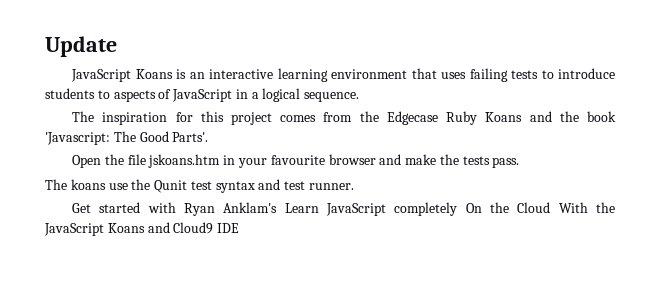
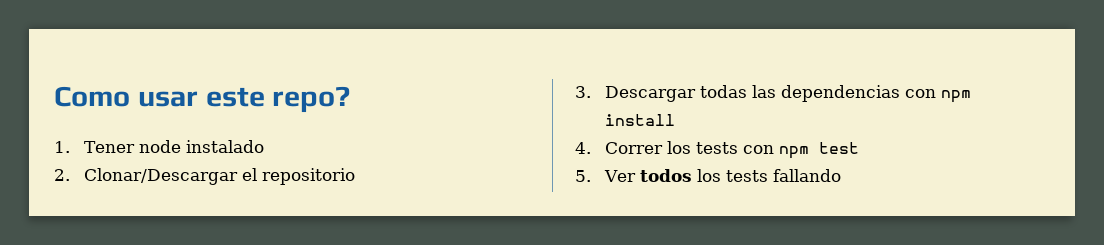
- Update
- JavaScript Koans is an interactive learning environment that uses failing tests to introduce students to aspects of JavaScript in a logical sequence.
- The inspiration for this project comes from the Edgecase Ruby Koans and the book 'Javascript: The Good Parts'.
- Open the file jskoans.htm in your favourite browser and make the tests pass.
- The koans use the Qunit test syntax and test runner.
- Get started with Ryan Anklam's Learn JavaScript completely On the Cloud With the JavaScript Koans and Cloud9 IDE
+ Como usar este repo?
+ 1. Tener node instalado
+ 2. Clonar/Descargar el repositorio
+ 3. Descargar todas las dependencias con npm install
+ 4. Correr los tests con npm test
+ 5. Ver todos los tests fallando

